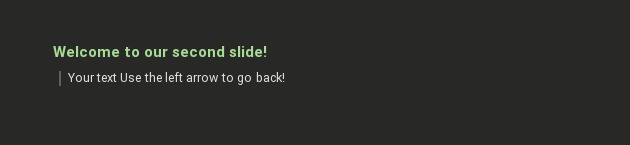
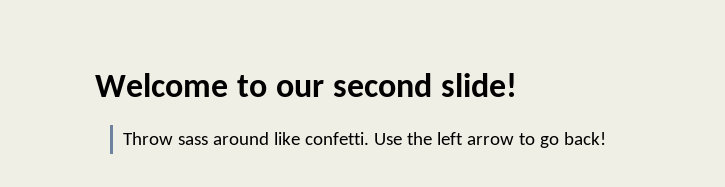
- Your text Use the left arrow to go back!
+ Throw sass around like confetti. Use the left arrow to go back!

